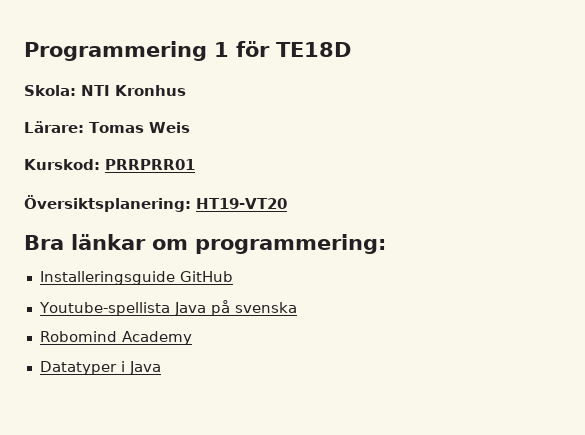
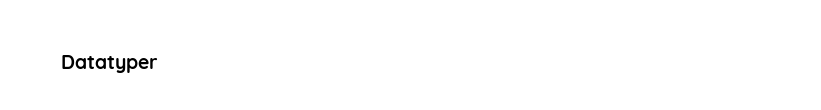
- Programmering 1 för TE18D
- Skola: NTI Kronhus
- Lärare: Tomas Weis
- Kurskod: PRRPRR01
- Översiktsplanering: HT19-VT20
- Bra länkar om programmering:
- Installeringsguide GitHub
- Youtube-spellista Java på svenska
- Robomind Academy
- Datatyper i Java
+ Datatyper

